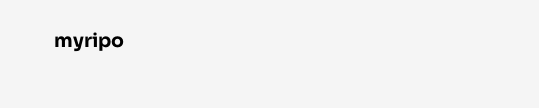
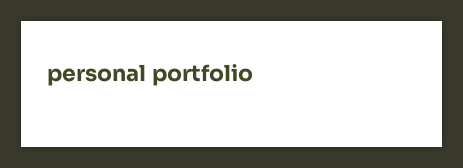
- myripo
+ personal portfolio

